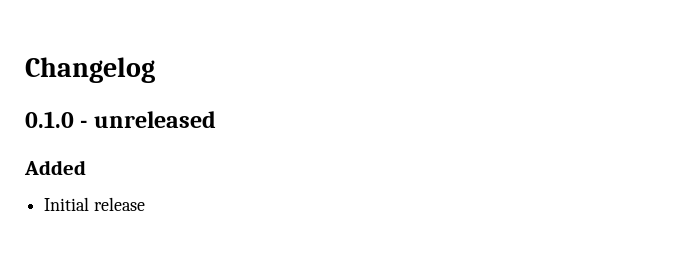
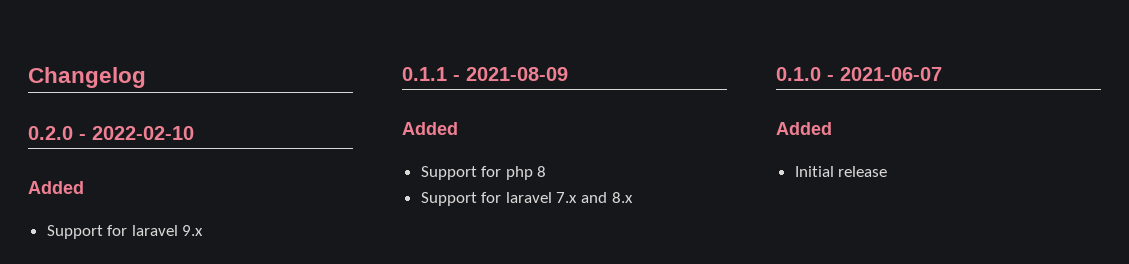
+ 0.2.0 - 2022-02-10
+ Added
+ Support for laravel 9.x
+ 0.1.1 - 2021-08-09
+ Added
+ Support for php 8
+ Support for laravel 7.x and 8.x
- 0.1.0 - unreleased
+ 0.1.0 - 2021-06-07

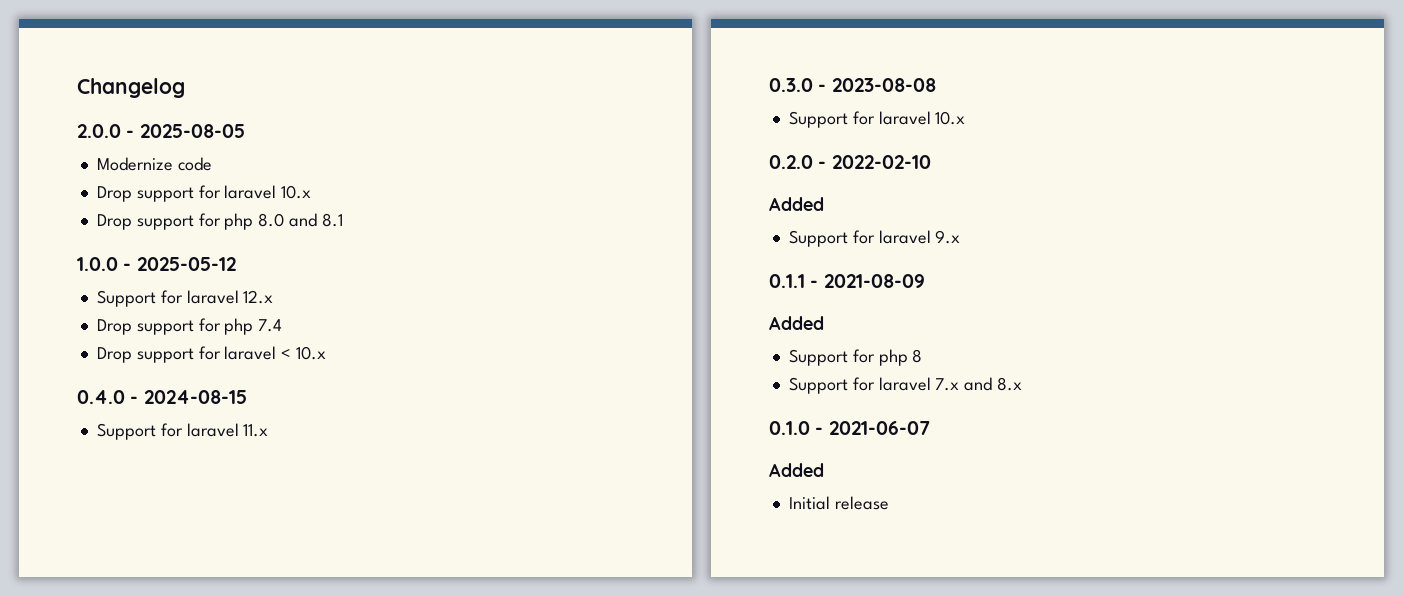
+ 2.0.0 - 2025-08-05
+ Modernize code
+ Drop support for laravel 10.x
+ Drop support for php 8.0 and 8.1
+ 1.0.0 - 2025-05-12
+ Support for laravel 12.x
+ Drop support for php 7.4
+ Drop support for laravel < 10.x
+ 0.4.0 - 2024-08-15
+ Support for laravel 11.x
+ 0.3.0 - 2023-08-08
+ Support for laravel 10.x

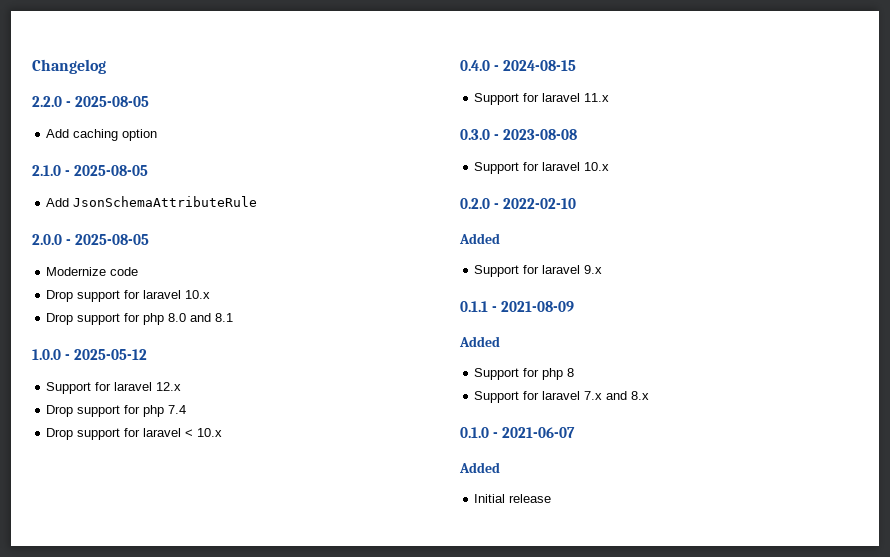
+ 2.2.0 - 2025-08-05
+ Add caching option
+ 2.1.0 - 2025-08-05
+ Add JsonSchemaAttributeRule

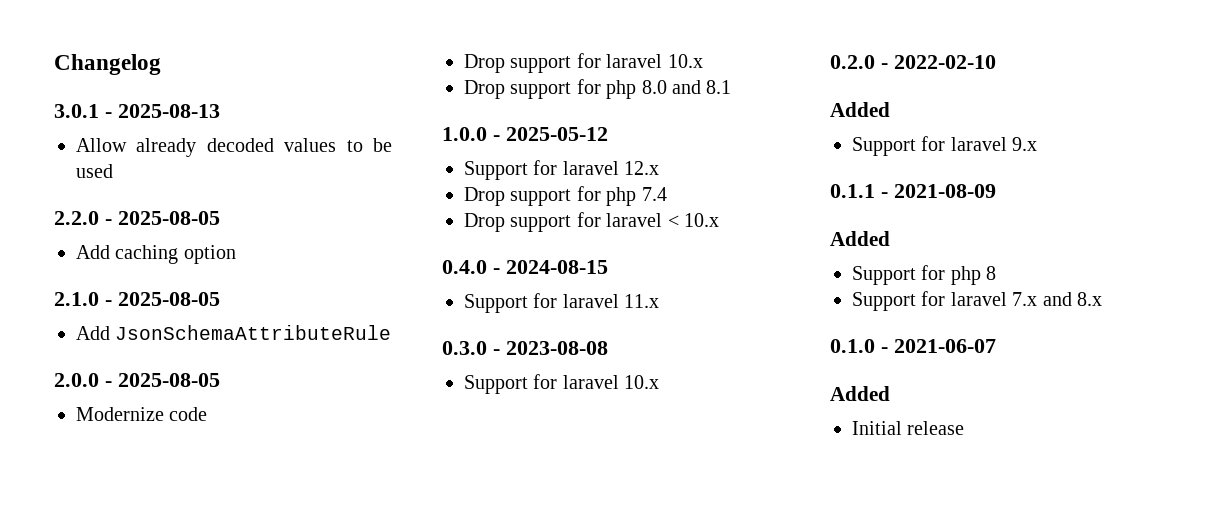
+ 3.0.1 - 2025-08-13
+ Allow already decoded values to be used

